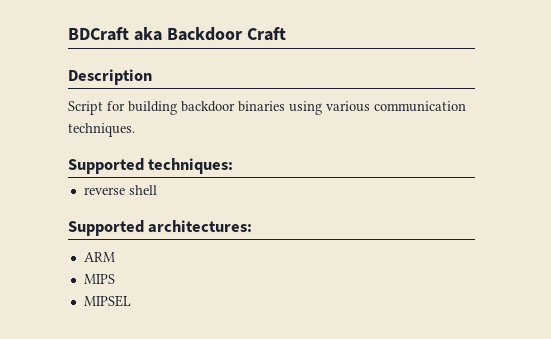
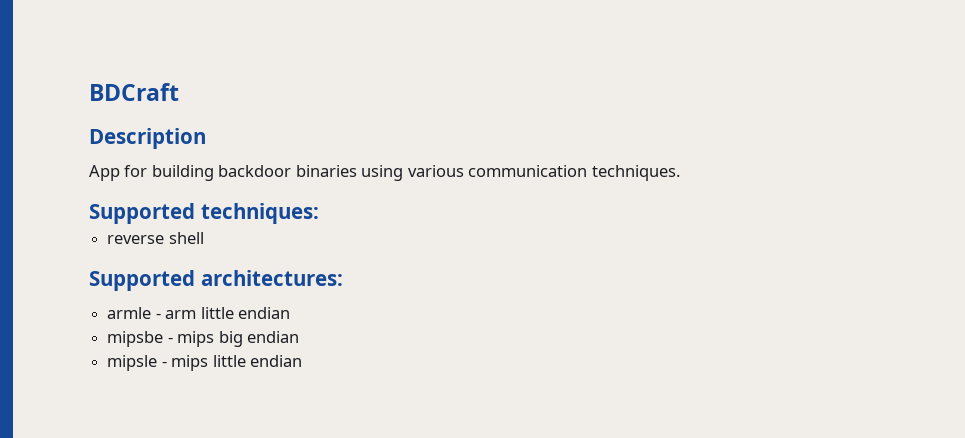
- BDCraft aka Backdoor Craft
+ BDCraft
- Script for building backdoor binaries using various communication techniques.
+ App for building backdoor binaries using various communication techniques.
- ARM
- MIPS
- MIPSEL
+ armle - arm little endian
+ mipsbe - mips big endian
+ mipsle - mips little endian

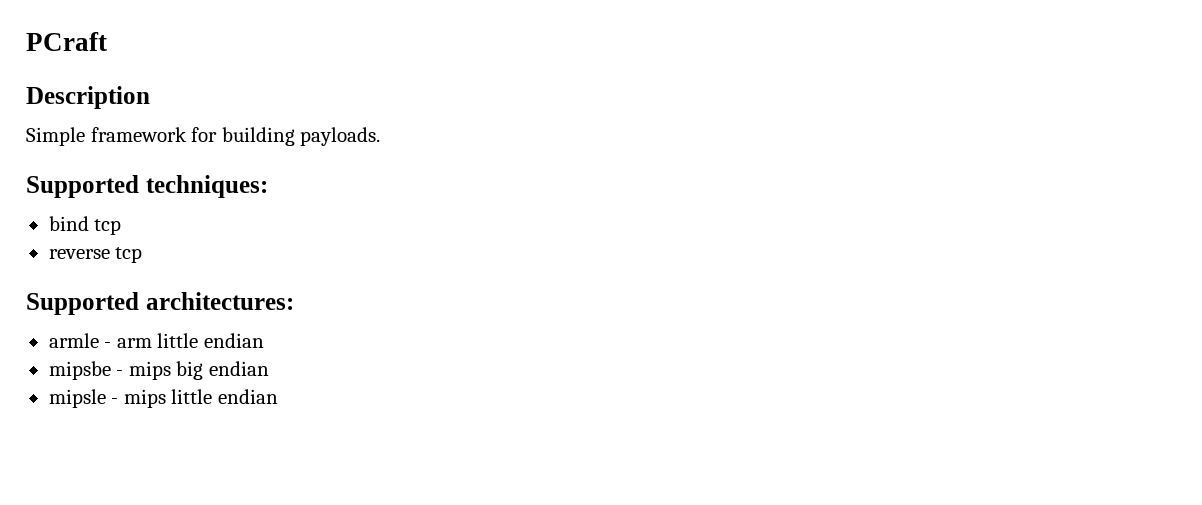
- BDCraft
+ PCraft
- App for building backdoor binaries using various communication techniques.
+ Simple framework for building payloads.
+ bind tcp
- reverse shell
+ reverse tcp

